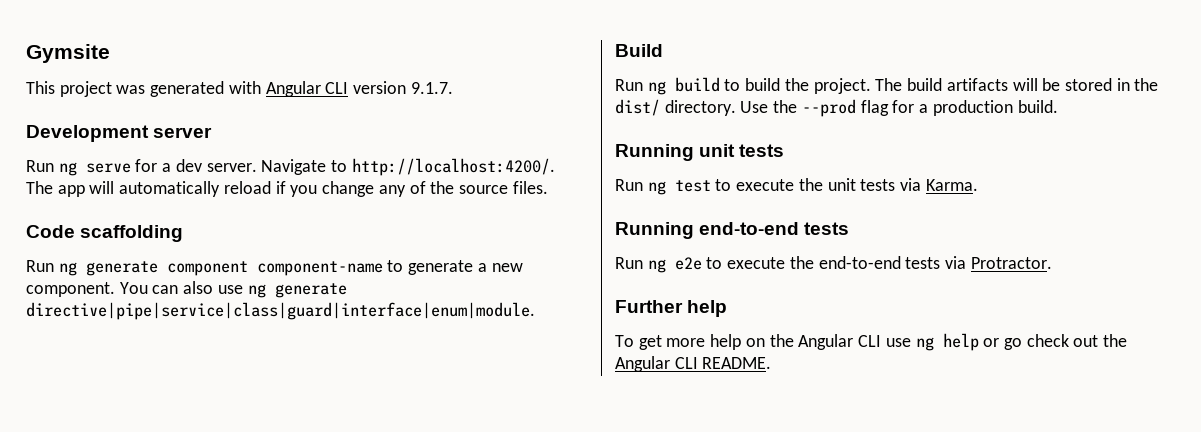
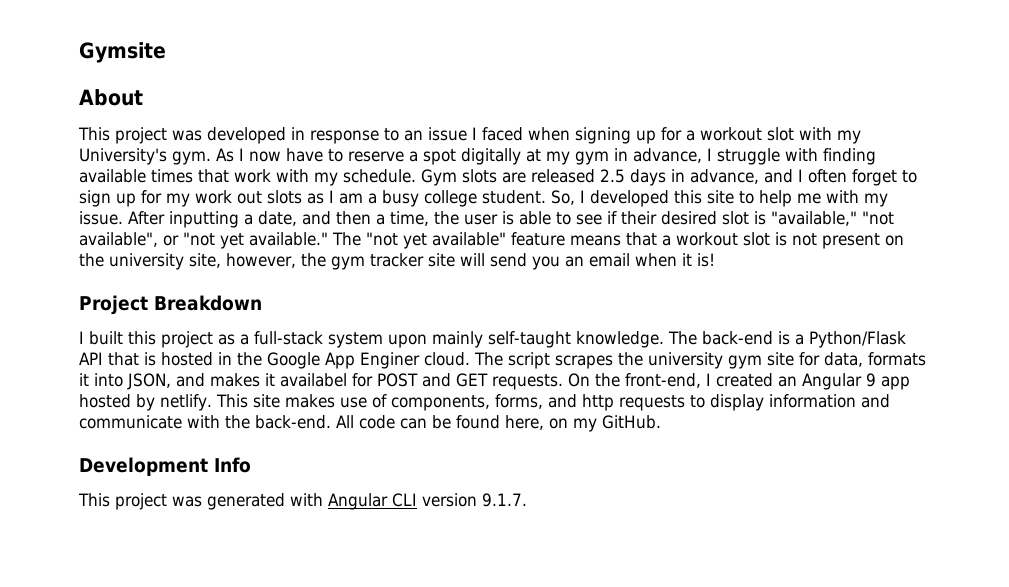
+ About
+ This project was developed in response to an issue I faced when signing up for a workout slot with my University's gym. As I now have to reserve a spot digitally at my gym in advance, I struggle with finding available times that work with my schedule. Gym slots are released 2.5 days in advance, and I often forget to sign up for my work out slots as I am a busy college student. So, I developed this site to help me with my issue. After inputting a date, and then a time, the user is able to see if their desired slot is "available," "not available", or "not yet available." The "not yet available" feature means that a workout slot is not present on the university site, however, the gym tracker site will send you an email when it is!
+ Project Breakdown
+ I built this project as a full-stack system upon mainly self-taught knowledge. The back-end is a Python/Flask API that is hosted in the Google App Enginer cloud. The script scrapes the university gym site for data, formats it into JSON, and makes it availabel for POST and GET requests. On the front-end, I created an Angular 9 app hosted by netlify. This site makes use of components, forms, and http requests to display information and communicate with the back-end. All code can be found here, on my GitHub.
+ Development Info
- Development server
- Run ng serve for a dev server. Navigate to http://localhost:4200/. The app will automatically reload if you change any of the source files.
- Code scaffolding
- Run ng generate component component-name to generate a new component. You can also use ng generate directive|pipe|service|class|guard|interface|enum|module.
- Build
- Run ng build to build the project. The build artifacts will be stored in the dist/ directory. Use the --prod flag for a production build.
- Running unit tests
- Run ng test to execute the unit tests via Karma.
- Running end-to-end tests
- Run ng e2e to execute the end-to-end tests via Protractor.
- Further help
- To get more help on the Angular CLI use ng help or go check out the Angular CLI README.

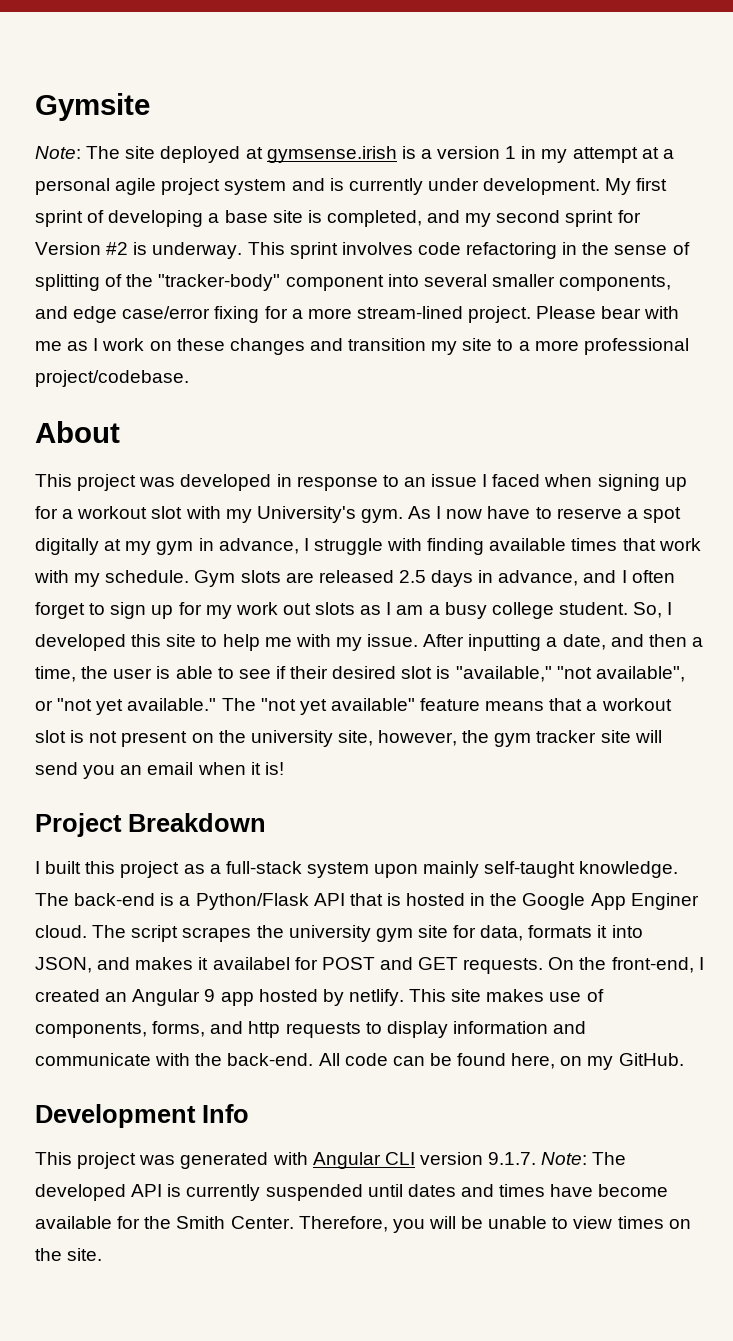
+ Note: The site deployed at gymsense.irish is a version 1 in my attempt at a personal agile project system and is currently under development. My first sprint of developing a base site is completed, and my second sprint for Version #2 is underway. This sprint involves code refactoring in the sense of splitting of the "tracker-body" component into several smaller components, and edge case/error fixing for a more stream-lined project. Please bear with me as I work on these changes and transition my site to a more professional project/codebase.
- This project was generated with Angular CLI version 9.1.7.
+ This project was generated with Angular CLI version 9.1.7. Note: The developed API is currently suspended until dates and times have become available for the Smith Center. Therefore, you will be unable to view times on the site.

